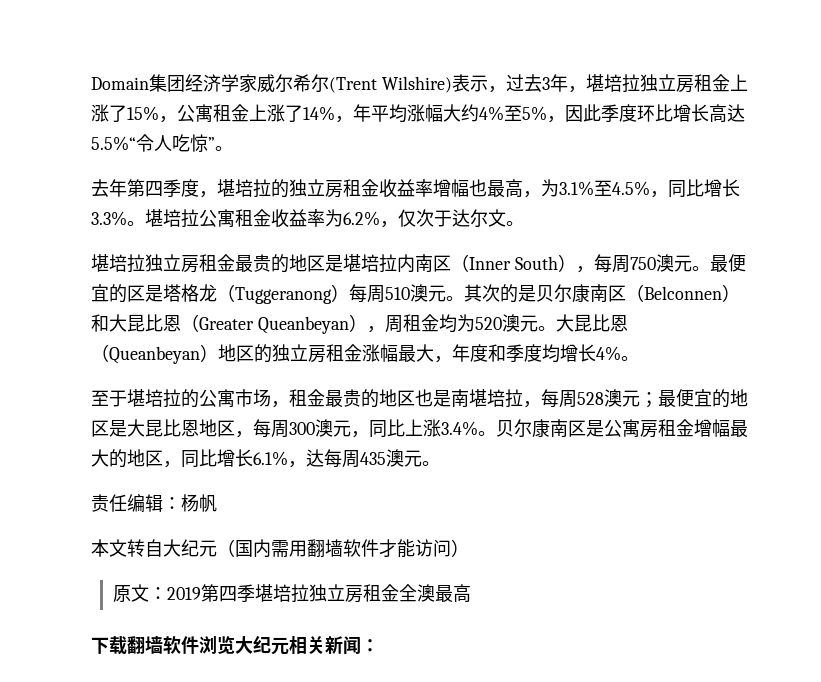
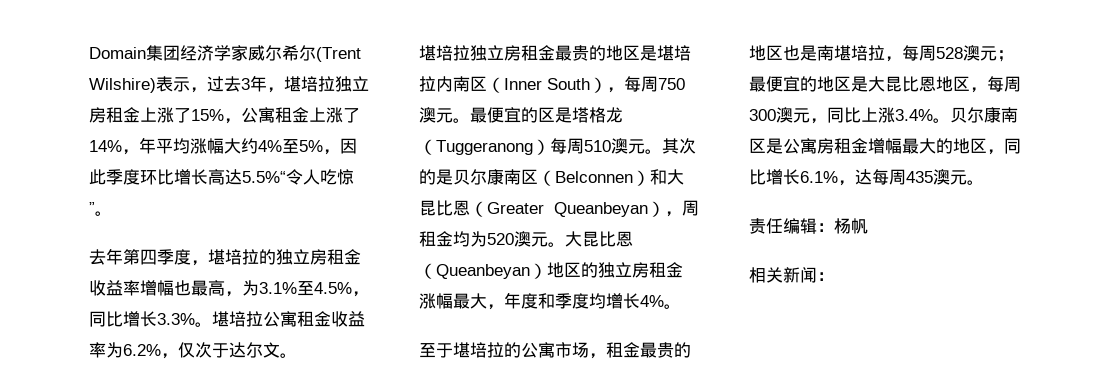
- 本文转自大纪元（国内需用翻墙软件才能访问）
- 原文：2019第四季堪培拉独立房租金全澳最高
- 下载翻墙软件浏览大纪元相关新闻：
+ 相关新闻：

